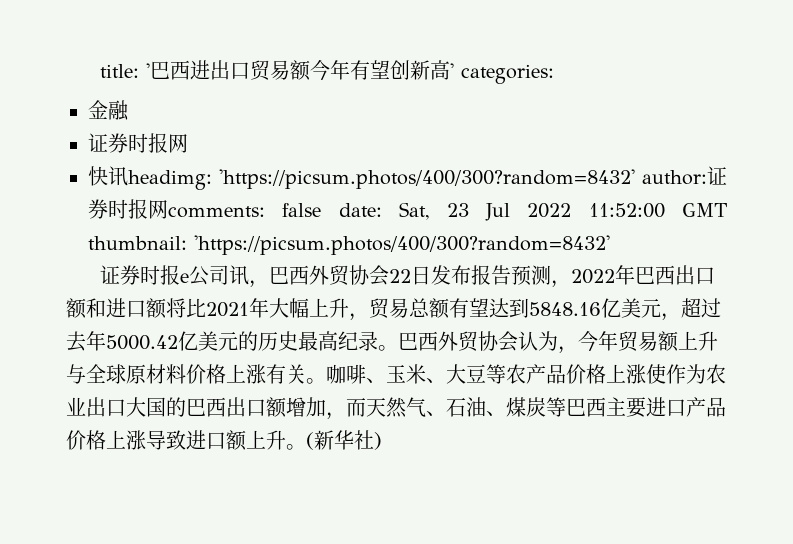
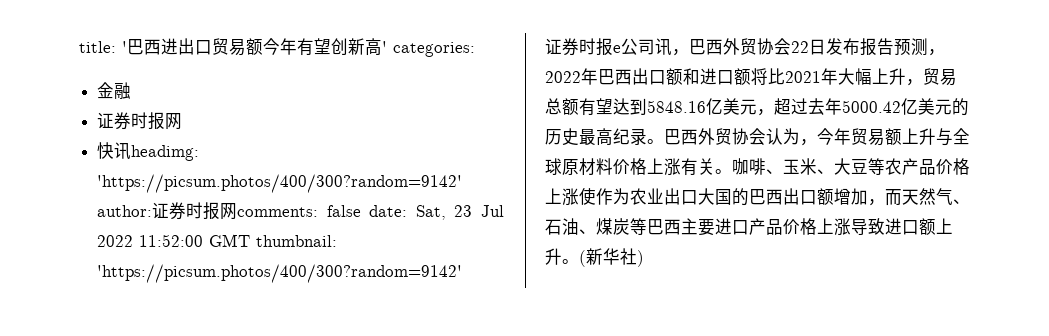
- 快讯headimg: 'https://picsum.photos/400/300?random=8432' author:证券时报网comments: false date: Sat, 23 Jul 2022 11:52:00 GMT thumbnail: 'https://picsum.photos/400/300?random=8432'
+ 快讯headimg: 'https://picsum.photos/400/300?random=9142' author:证券时报网comments: false date: Sat, 23 Jul 2022 11:52:00 GMT thumbnail: 'https://picsum.photos/400/300?random=9142'

